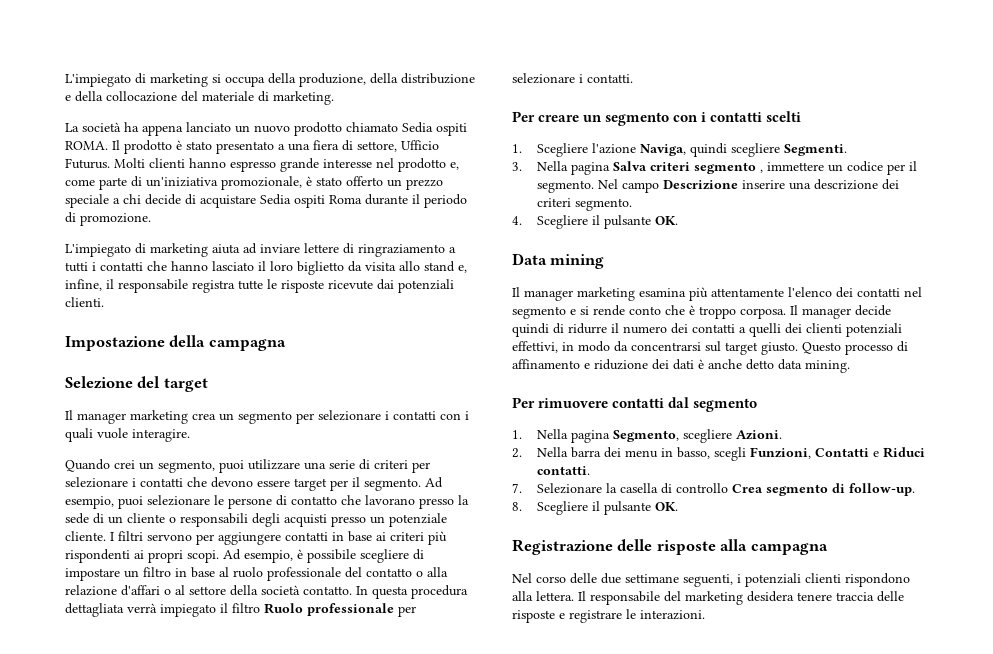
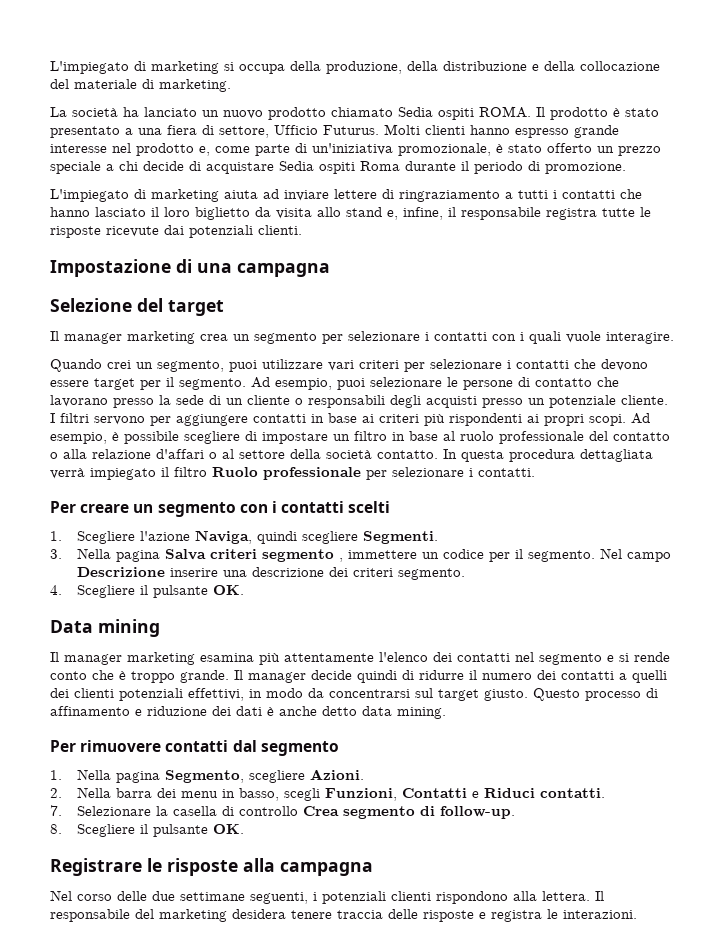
- La società ha appena lanciato un nuovo prodotto chiamato Sedia ospiti ROMA.
+ La società ha lanciato un nuovo prodotto chiamato Sedia ospiti ROMA.
- Impostazione della campagna
+ Impostazione di una campagna
- Quando crei un segmento, puoi utilizzare una serie di criteri per selezionare i contatti che devono essere target per il segmento.
+ Quando crei un segmento, puoi utilizzare vari criteri per selezionare i contatti che devono essere target per il segmento.
- Il manager marketing esamina più attentamente l'elenco dei contatti nel segmento e si rende conto che è troppo corposa.
+ Il manager marketing esamina più attentamente l'elenco dei contatti nel segmento e si rende conto che è troppo grande.
- Registrazione delle risposte alla campagna
+ Registrare le risposte alla campagna
- Il responsabile del marketing desidera tenere traccia delle risposte e registrare le interazioni.
+ Il responsabile del marketing desidera tenere traccia delle risposte e registra le interazioni.

